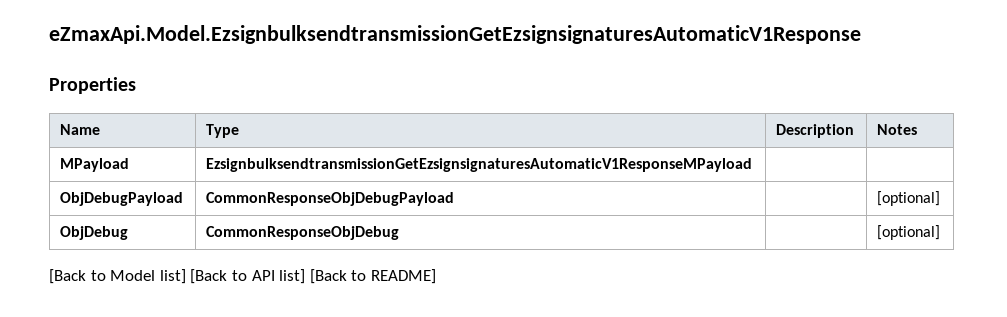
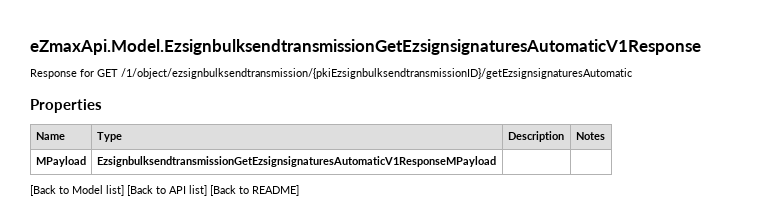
+ Response for GET /1/object/ezsignbulksendtransmission/{pkiEzsignbulksendtransmissionID}/getEzsignsignaturesAutomatic
- ObjDebugPayload | CommonResponseObjDebugPayload | | [optional]
- ObjDebug | CommonResponseObjDebug | | [optional]

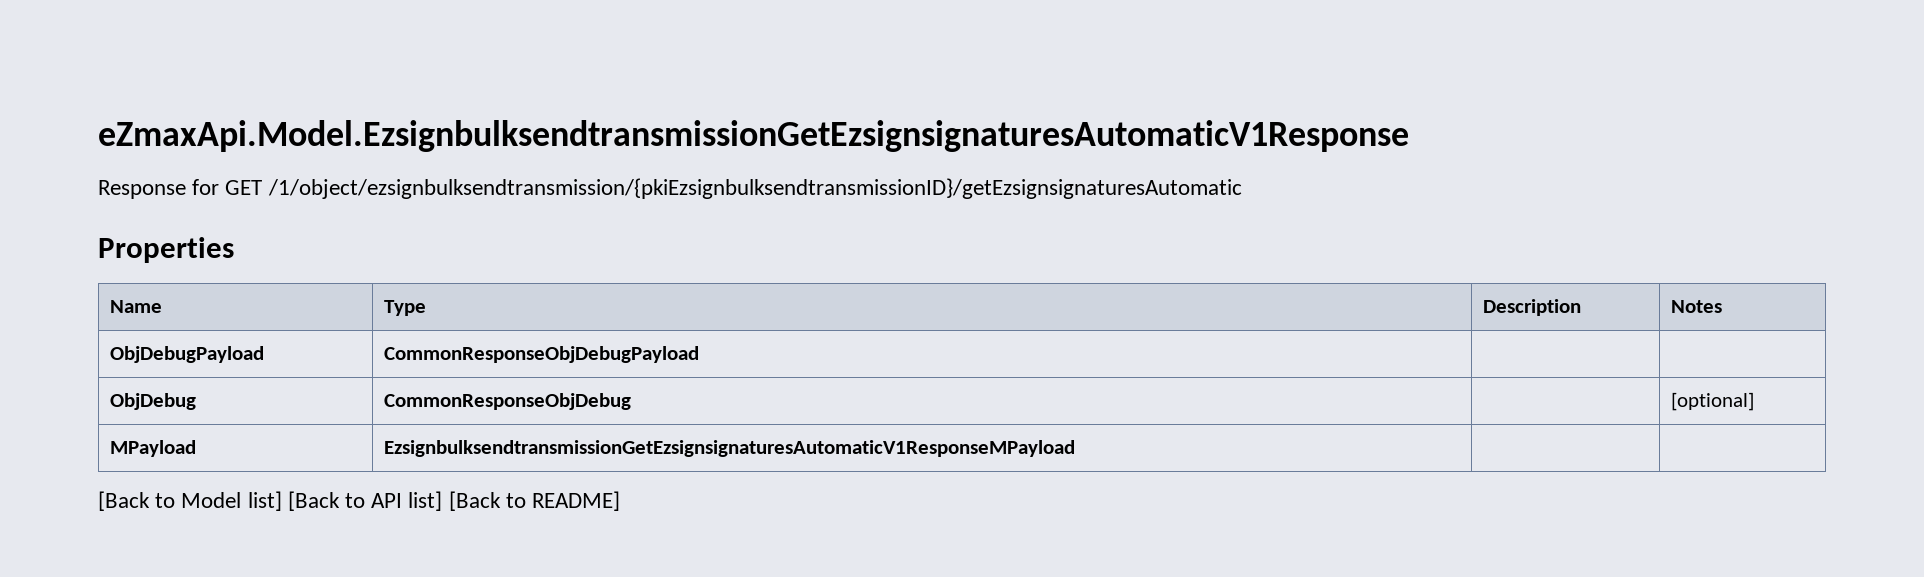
+ ObjDebugPayload | CommonResponseObjDebugPayload | |
+ ObjDebug | CommonResponseObjDebug | | [optional]

